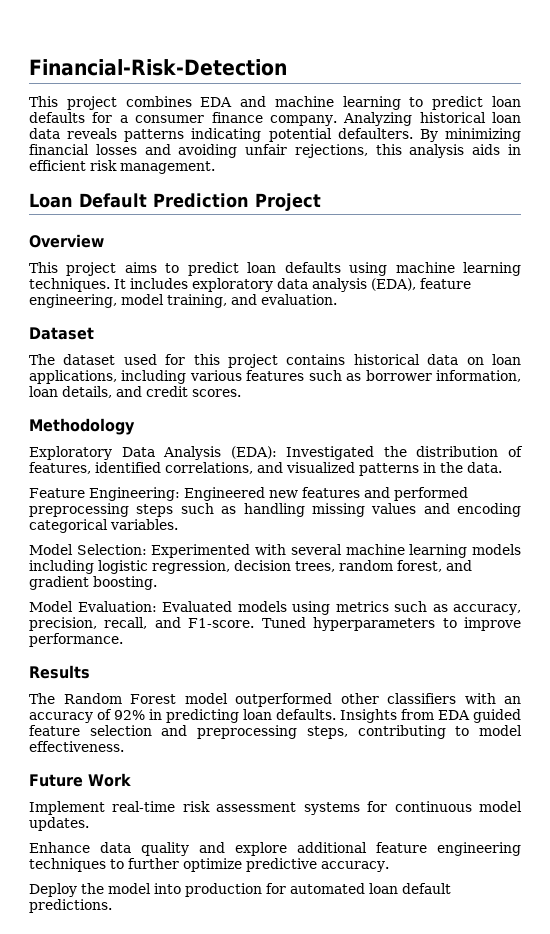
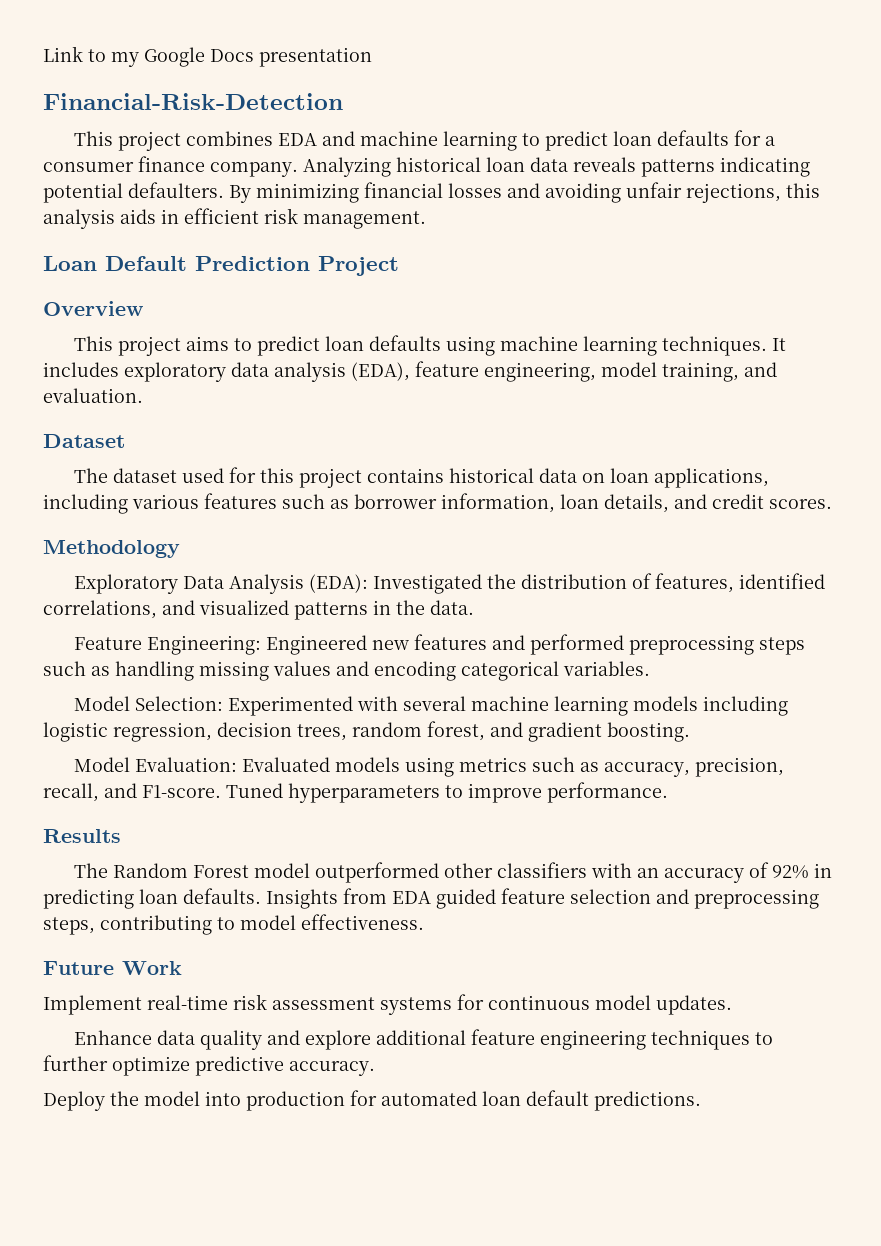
+ Link to my Google Docs presentation

